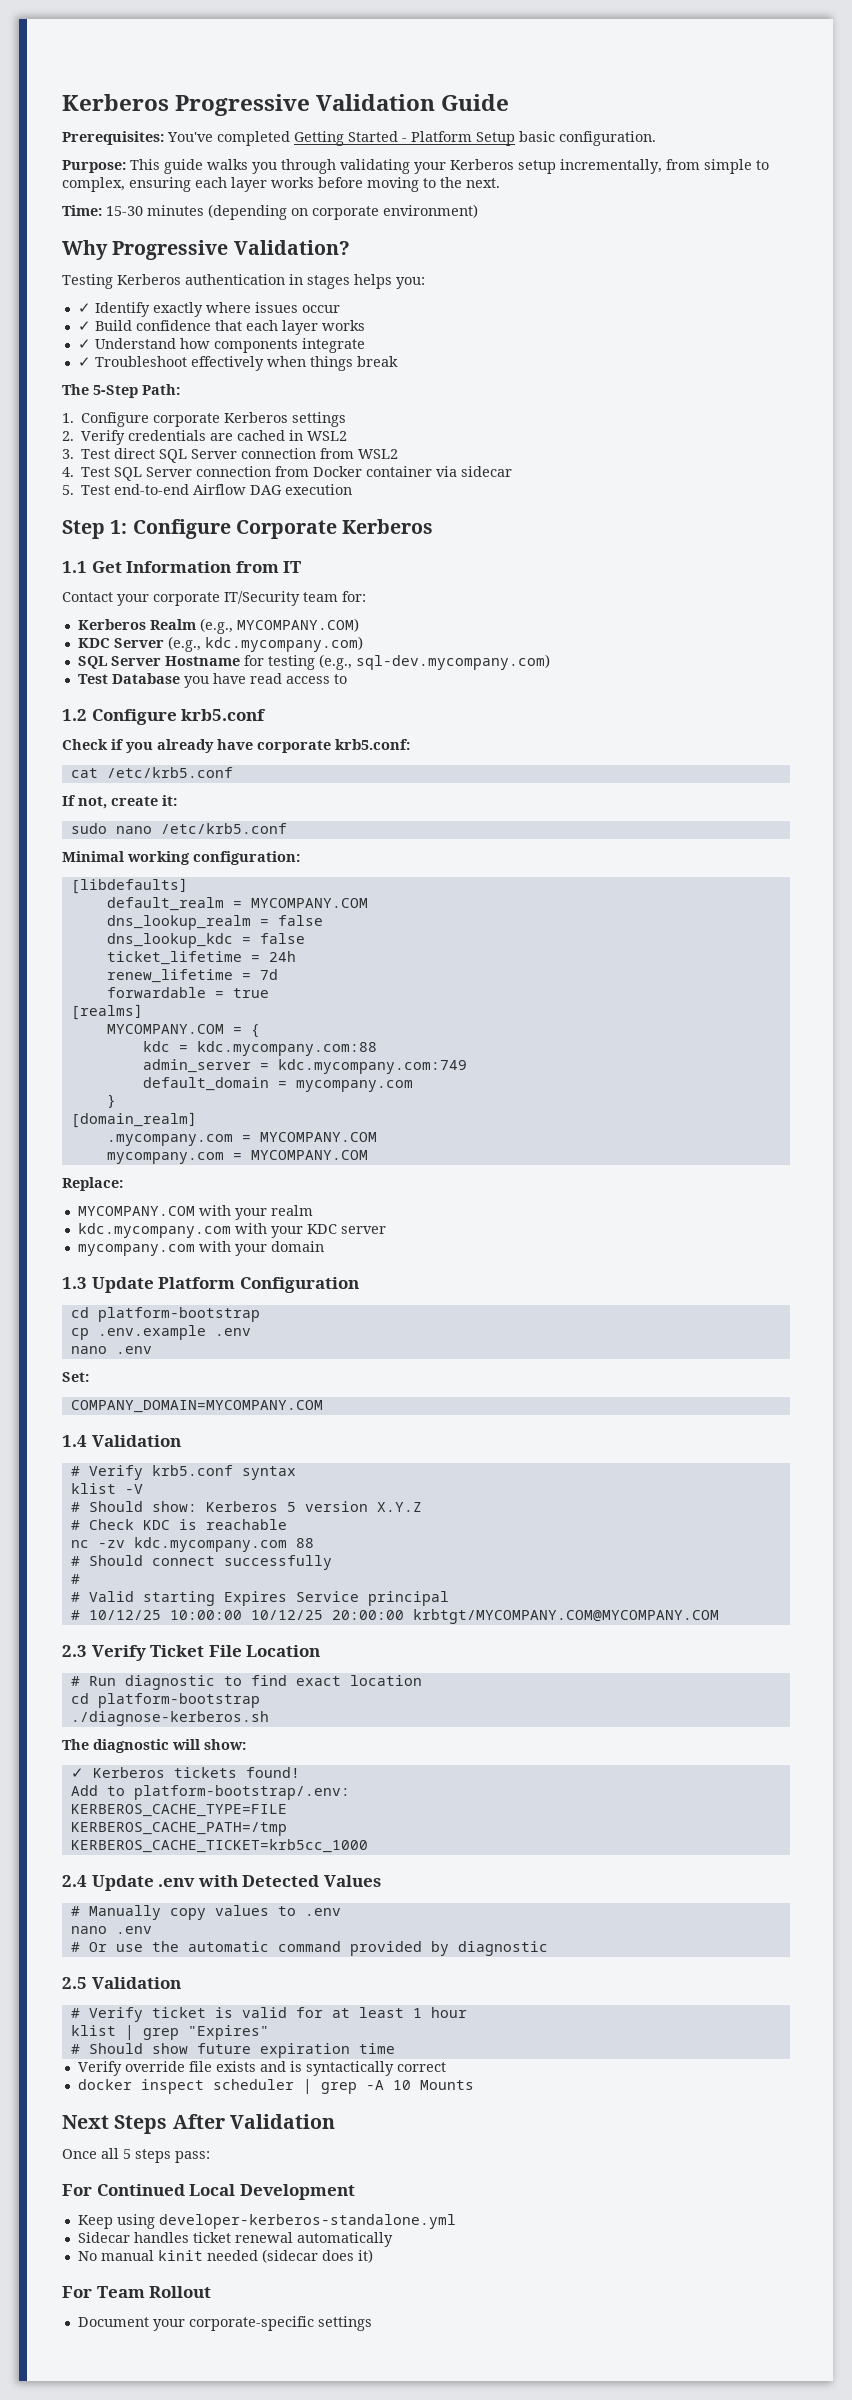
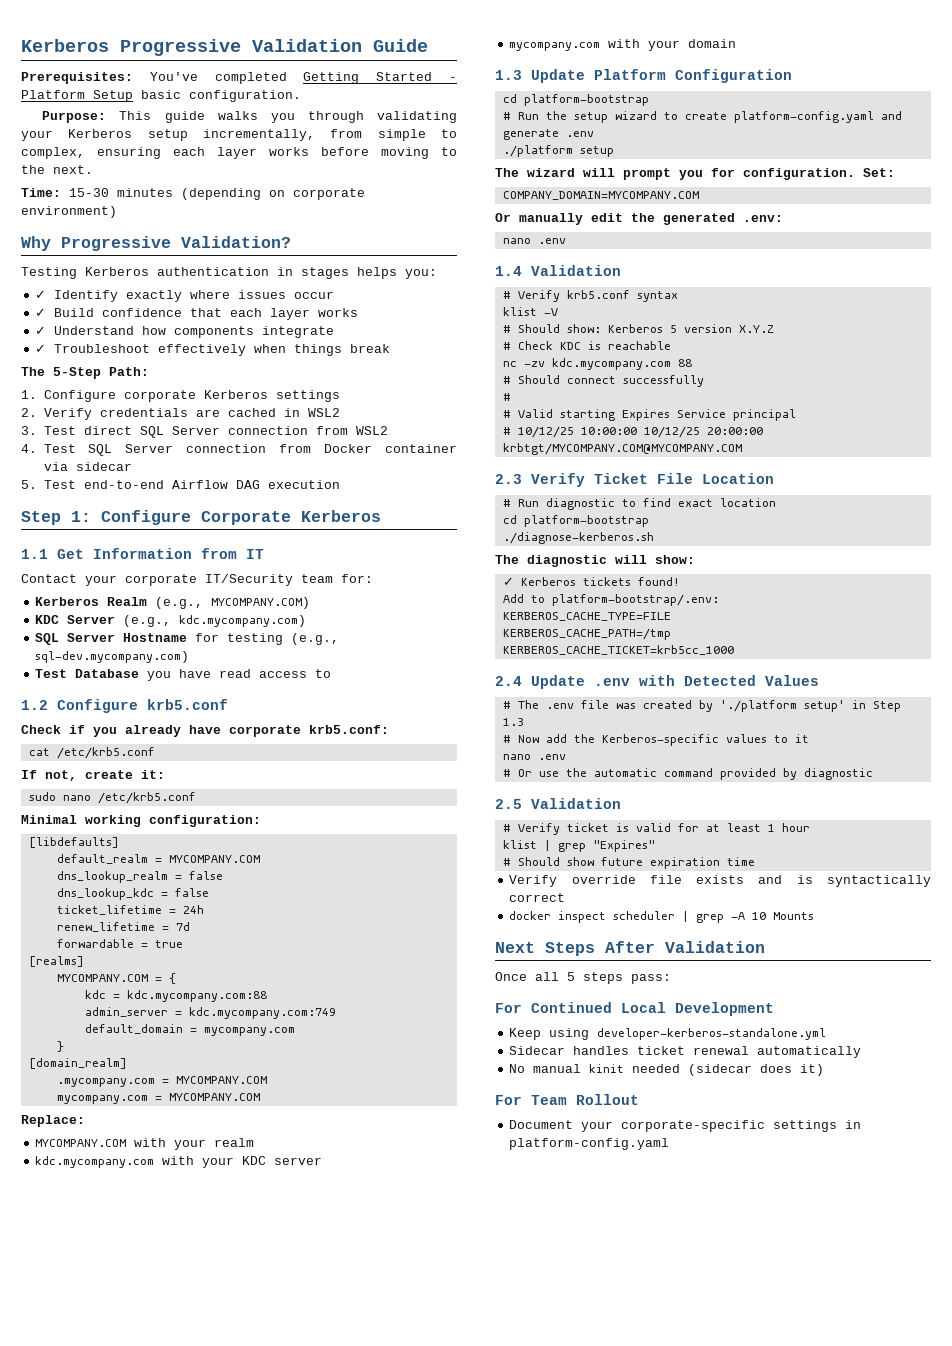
- cp .env.example .env
+ # Run the setup wizard to create platform-config.yaml and generate .env
+ ./platform setup
+ The wizard will prompt you for configuration. Set:
+ COMPANY_DOMAIN=MYCOMPANY.COM
+ Or manually edit the generated .env:
  nano .env
- Set:
- COMPANY_DOMAIN=MYCOMPANY.COM
- # Manually copy values to .env
+ # The .env file was created by './platform setup' in Step 1.3
+ # Now add the Kerberos-specific values to it
- Document your corporate-specific settings
+ Document your corporate-specific settings in platform-config.yaml

